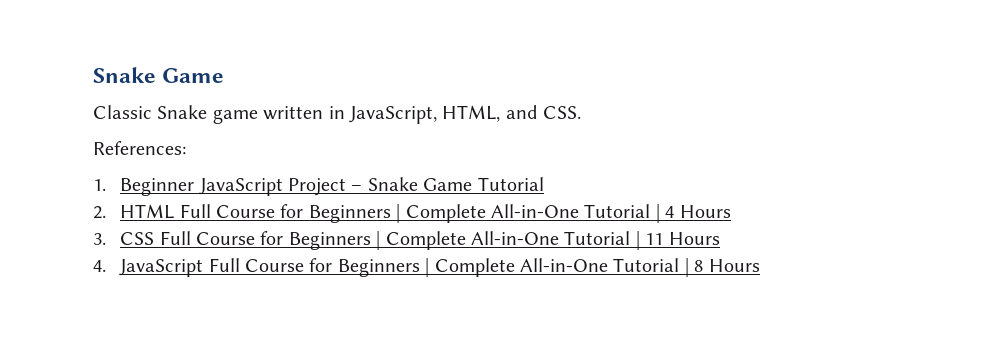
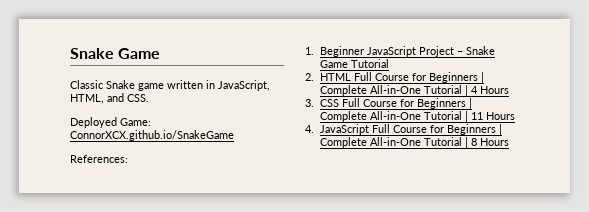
+ Deployed Game: ConnorXCX.github.io/SnakeGame

